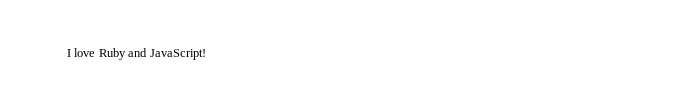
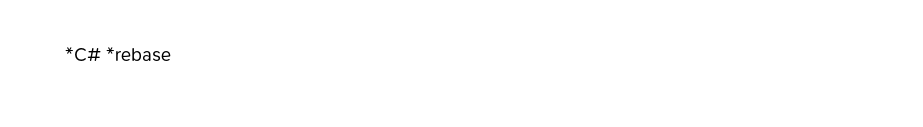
- I love Ruby and JavaScript!
+ *C# *rebase

